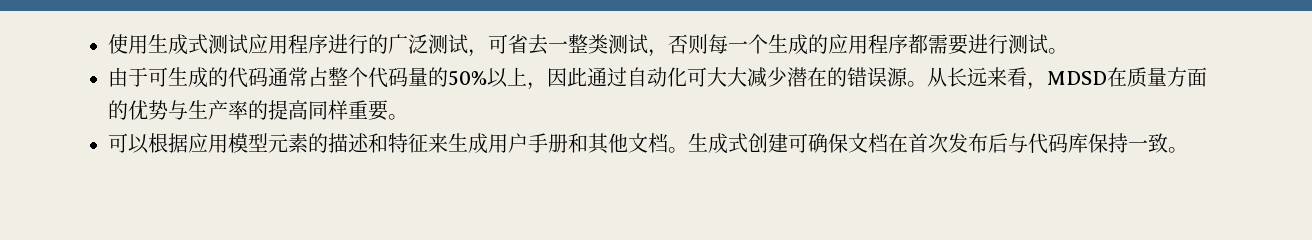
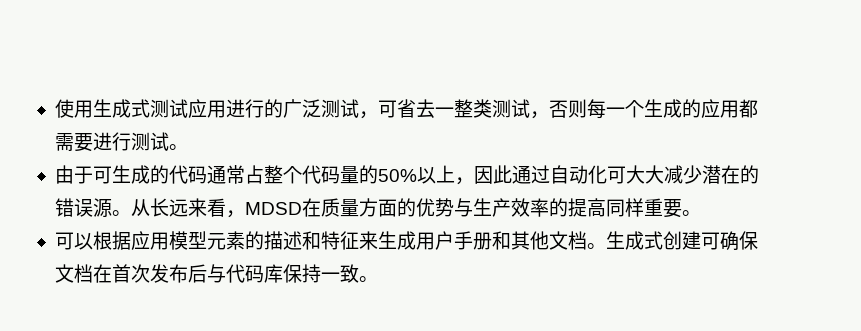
- 使用生成式测试应用程序进行的广泛测试，可省去一整类测试，否则每一个生成的应用程序都需要进行测试。
+ 使用生成式测试应用进行的广泛测试，可省去一整类测试，否则每一个生成的应用都需要进行测试。
- 从长远来看，MDSD在质量方面的优势与生产率的提高同样重要。
+ 从长远来看，MDSD在质量方面的优势与生产效率的提高同样重要。

